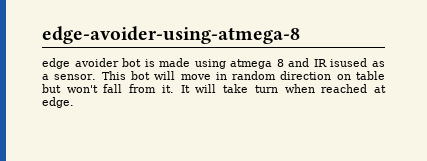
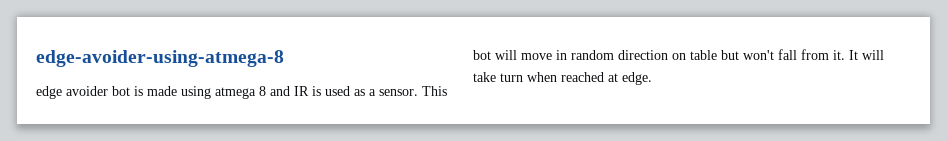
- edge avoider bot is made using atmega 8 and IR isused as a sensor.
+ edge avoider bot is made using atmega 8 and IR is used as a sensor.

